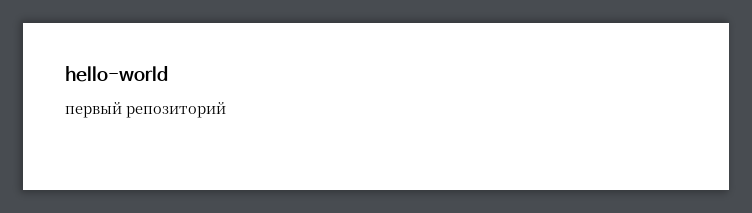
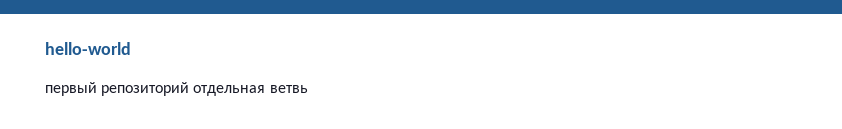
- первый репозиторий
+ первый репозиторий отдельная ветвь

